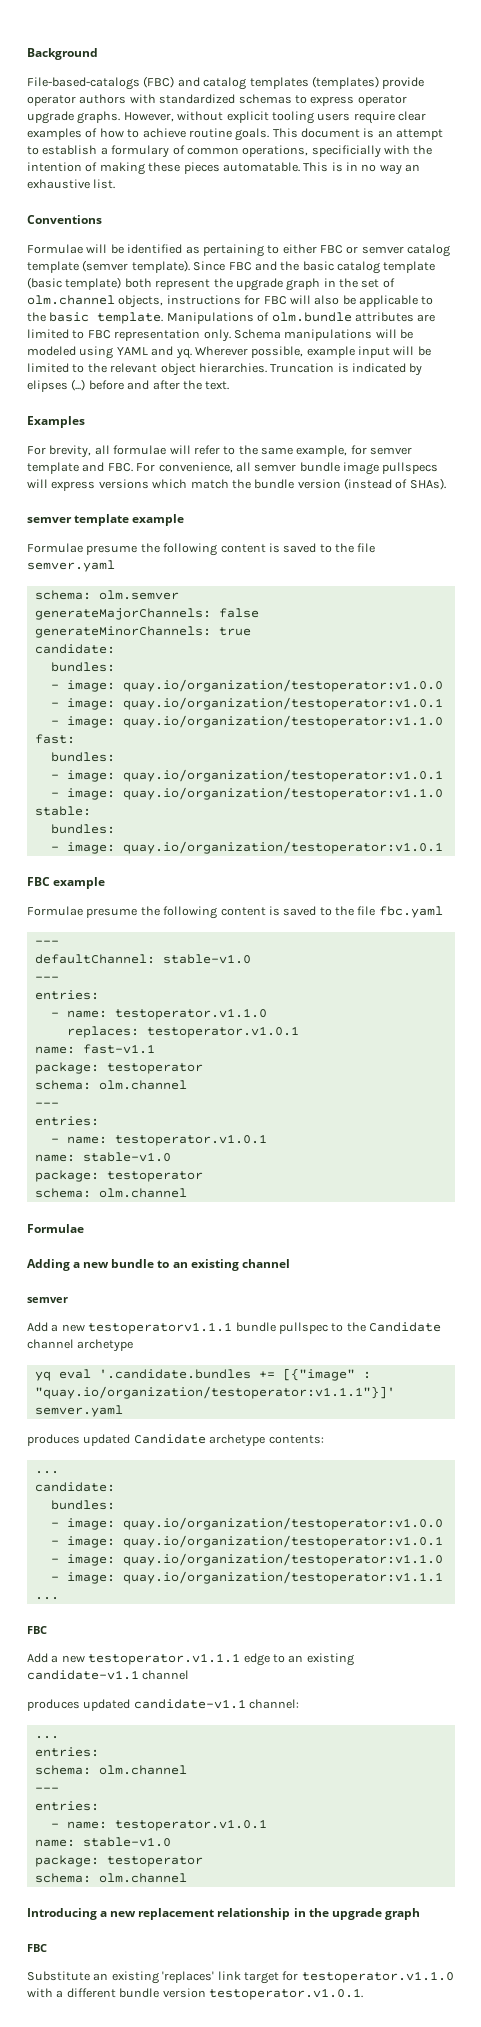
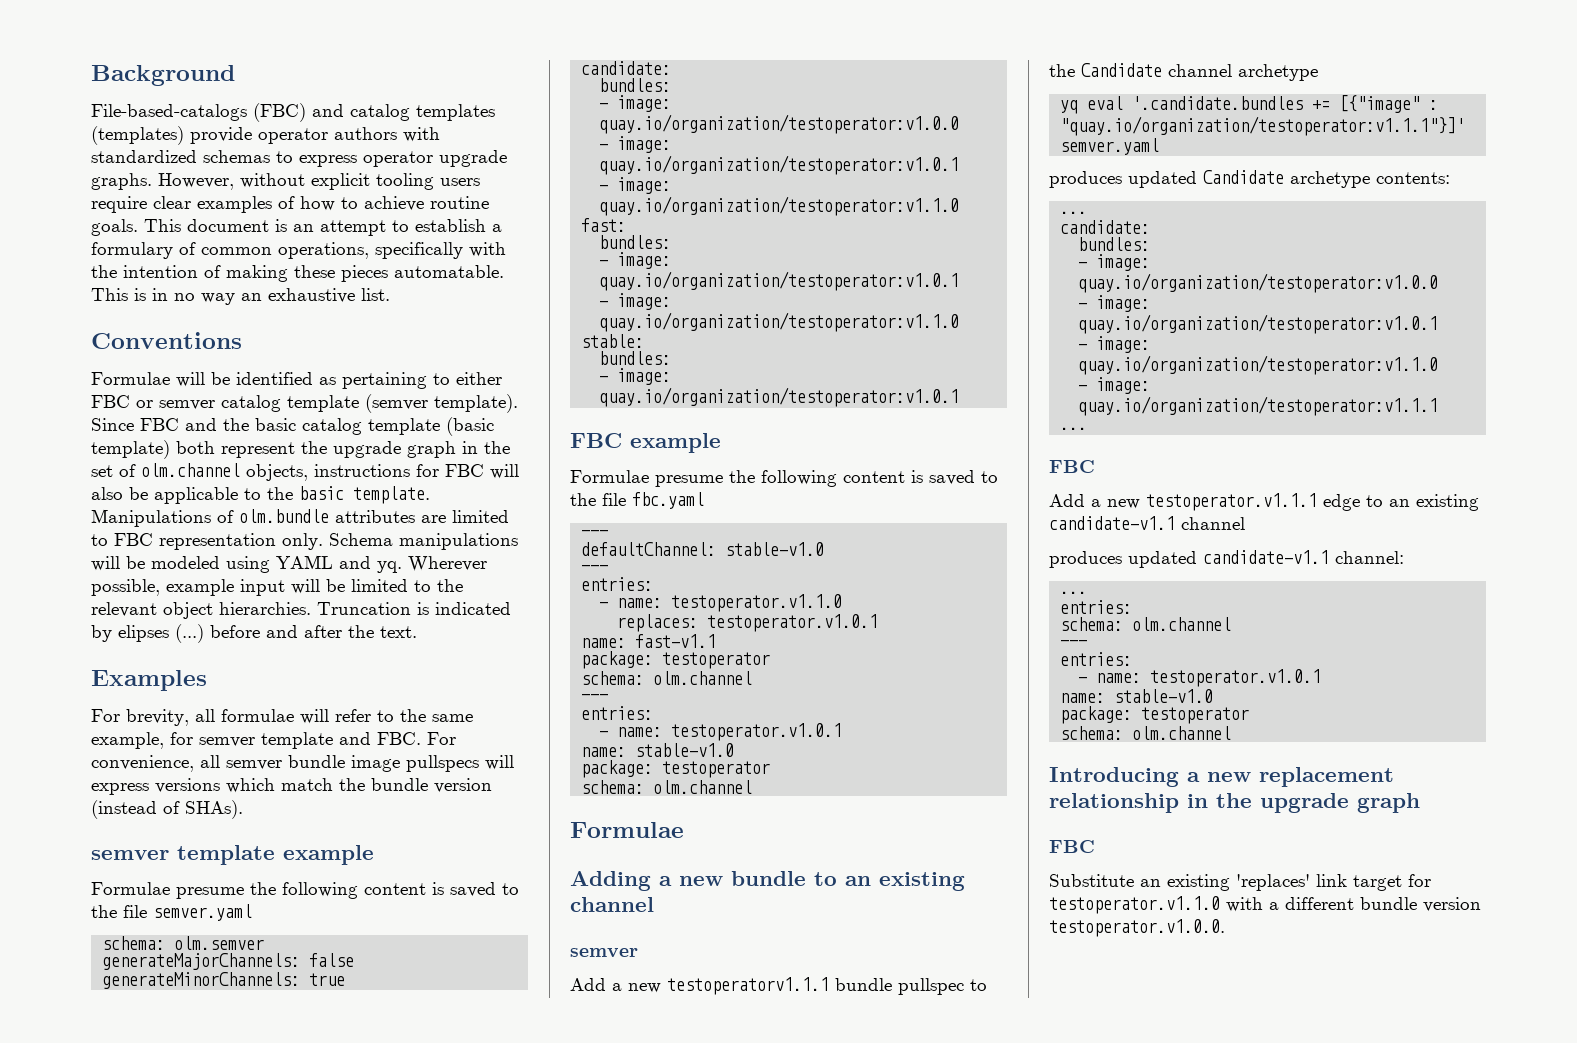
- This document is an attempt to establish a formulary of common operations, specificially with the intention of making these pieces automatable.
+ This document is an attempt to establish a formulary of common operations, specifically with the intention of making these pieces automatable.
- Substitute an existing 'replaces' link target for testoperator.v1.1.0 with a different bundle version testoperator.v1.0.1.
+ Substitute an existing 'replaces' link target for testoperator.v1.1.0 with a different bundle version testoperator.v1.0.0.

